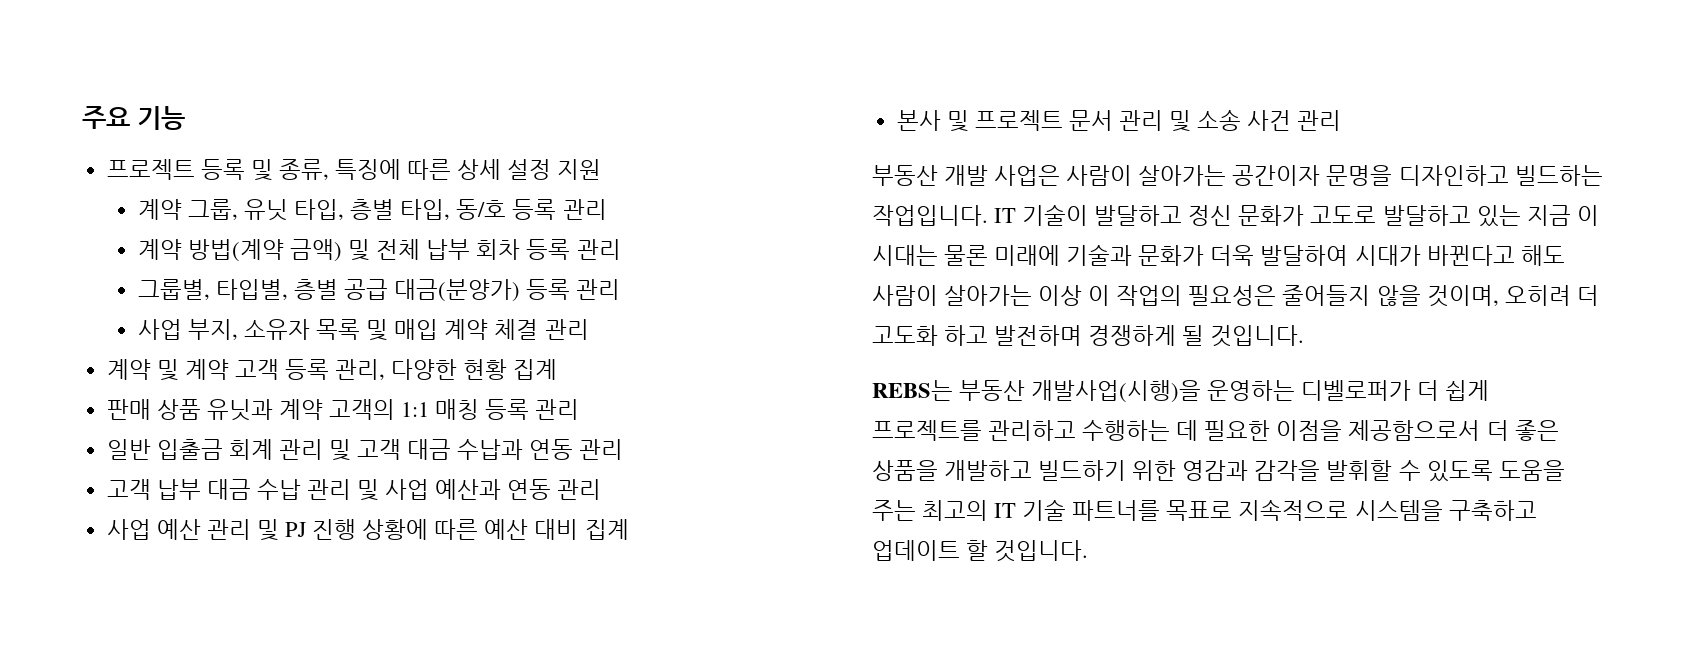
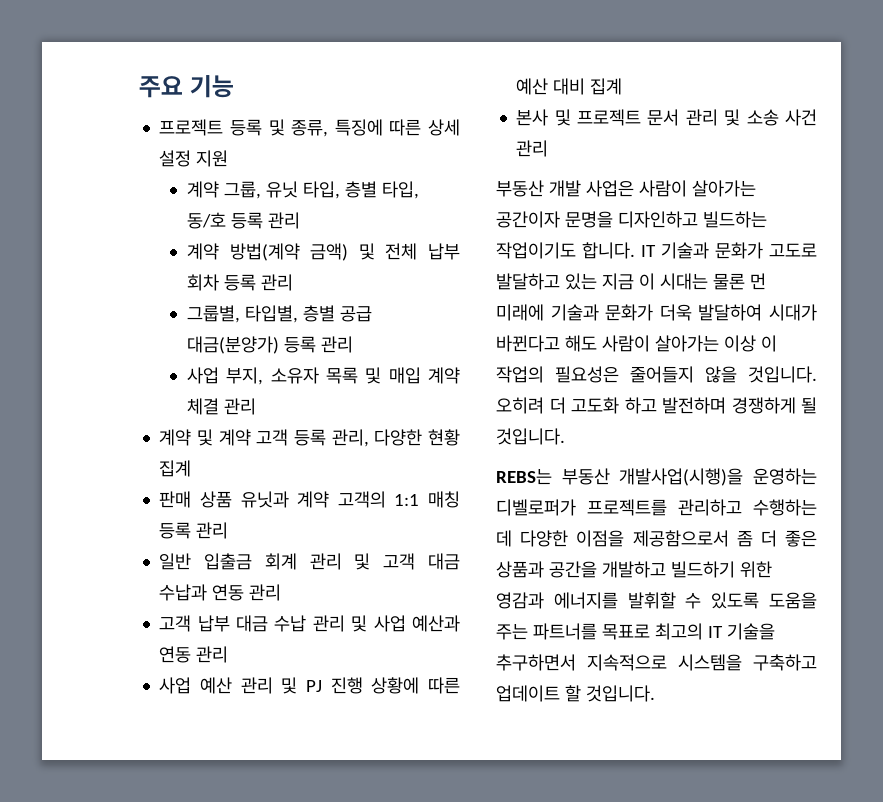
- 부동산 개발 사업은 사람이 살아가는 공간이자 문명을 디자인하고 빌드하는 작업입니다. IT 기술이 발달하고 정신 문화가 고도로 발달하고 있는 지금 이 시대는 물론 미래에 기술과 문화가 더욱 발달하여 시대가 바뀐다고 해도 사람이 살아가는 이상 이 작업의 필요성은 줄어들지 않을 것이며, 오히려 더 고도화 하고 발전하며 경쟁하게 될 것입니다.
+ 부동산 개발 사업은 사람이 살아가는 공간이자 문명을 디자인하고 빌드하는 작업이기도 합니다. IT 기술과 문화가 고도로 발달하고 있는 지금 이 시대는 물론 먼 미래에 기술과 문화가 더욱 발달하여 시대가 바뀐다고 해도 사람이 살아가는 이상 이 작업의 필요성은 줄어들지 않을 것입니다. 오히려 더 고도화 하고 발전하며 경쟁하게 될 것입니다.
- REBS는 부동산 개발사업(시행)을 운영하는 디벨로퍼가 더 쉽게 프로젝트를 관리하고 수행하는 데 필요한 이점을 제공함으로서 더 좋은 상품을 개발하고 빌드하기 위한 영감과 감각을 발휘할 수 있도록 도움을 주는 최고의 IT 기술 파트너를 목표로 지속적으로 시스템을 구축하고 업데이트 할 것입니다.
+ REBS는 부동산 개발사업(시행)을 운영하는 디벨로퍼가 프로젝트를 관리하고 수행하는 데 다양한 이점을 제공함으로서 좀 더 좋은 상품과 공간을 개발하고 빌드하기 위한 영감과 에너지를 발휘할 수 있도록 도움을 주는 파트너를 목표로 최고의 IT 기술을 추구하면서 지속적으로 시스템을 구축하고 업데이트 할 것입니다.

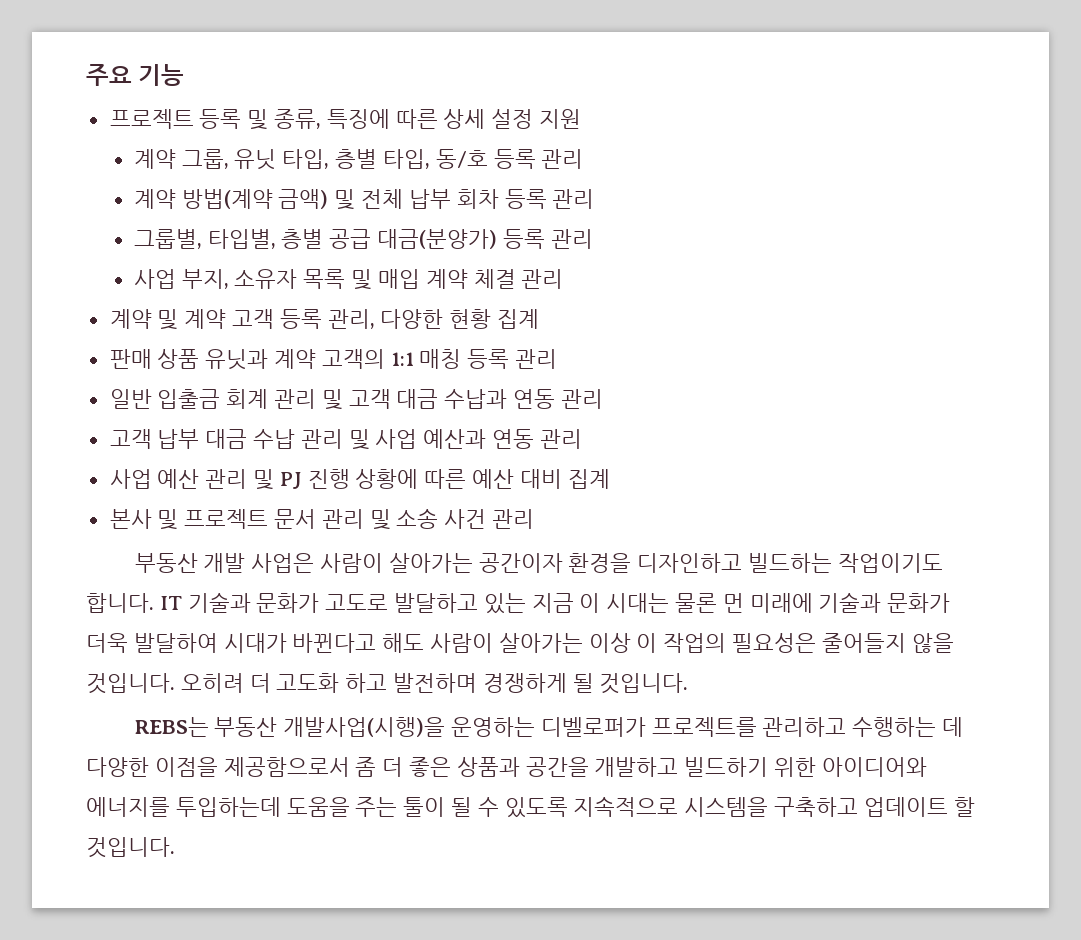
- 부동산 개발 사업은 사람이 살아가는 공간이자 문명을 디자인하고 빌드하는 작업이기도 합니다.
+ 부동산 개발 사업은 사람이 살아가는 공간이자 환경을 디자인하고 빌드하는 작업이기도 합니다.
- REBS는 부동산 개발사업(시행)을 운영하는 디벨로퍼가 프로젝트를 관리하고 수행하는 데 다양한 이점을 제공함으로서 좀 더 좋은 상품과 공간을 개발하고 빌드하기 위한 영감과 에너지를 발휘할 수 있도록 도움을 주는 파트너를 목표로 최고의 IT 기술을 추구하면서 지속적으로 시스템을 구축하고 업데이트 할 것입니다.
+ REBS는 부동산 개발사업(시행)을 운영하는 디벨로퍼가 프로젝트를 관리하고 수행하는 데 다양한 이점을 제공함으로서 좀 더 좋은 상품과 공간을 개발하고 빌드하기 위한 아이디어와 에너지를 투입하는데 도움을 주는 툴이 될 수 있도록 지속적으로 시스템을 구축하고 업데이트 할 것입니다.

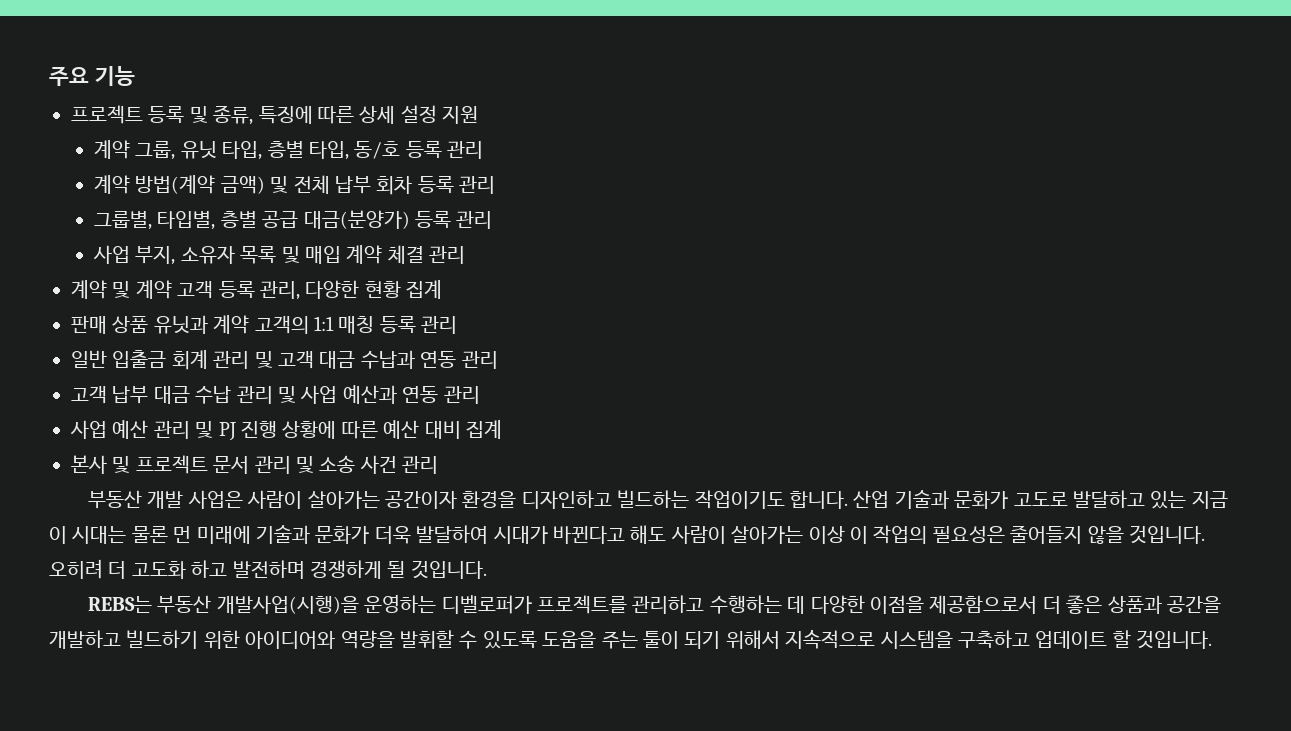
- IT 기술과 문화가 고도로 발달하고 있는 지금 이 시대는 물론 먼 미래에 기술과 문화가 더욱 발달하여 시대가 바뀐다고 해도 사람이 살아가는 이상 이 작업의 필요성은 줄어들지 않을 것입니다.
+ 산업 기술과 문화가 고도로 발달하고 있는 지금 이 시대는 물론 먼 미래에 기술과 문화가 더욱 발달하여 시대가 바뀐다고 해도 사람이 살아가는 이상 이 작업의 필요성은 줄어들지 않을 것입니다.
- REBS는 부동산 개발사업(시행)을 운영하는 디벨로퍼가 프로젝트를 관리하고 수행하는 데 다양한 이점을 제공함으로서 좀 더 좋은 상품과 공간을 개발하고 빌드하기 위한 아이디어와 에너지를 투입하는데 도움을 주는 툴이 될 수 있도록 지속적으로 시스템을 구축하고 업데이트 할 것입니다.
+ REBS는 부동산 개발사업(시행)을 운영하는 디벨로퍼가 프로젝트를 관리하고 수행하는 데 다양한 이점을 제공함으로서 더 좋은 상품과 공간을 개발하고 빌드하기 위한 아이디어와 역량을 발휘할 수 있도록 도움을 주는 툴이 되기 위해서 지속적으로 시스템을 구축하고 업데이트 할 것입니다.

